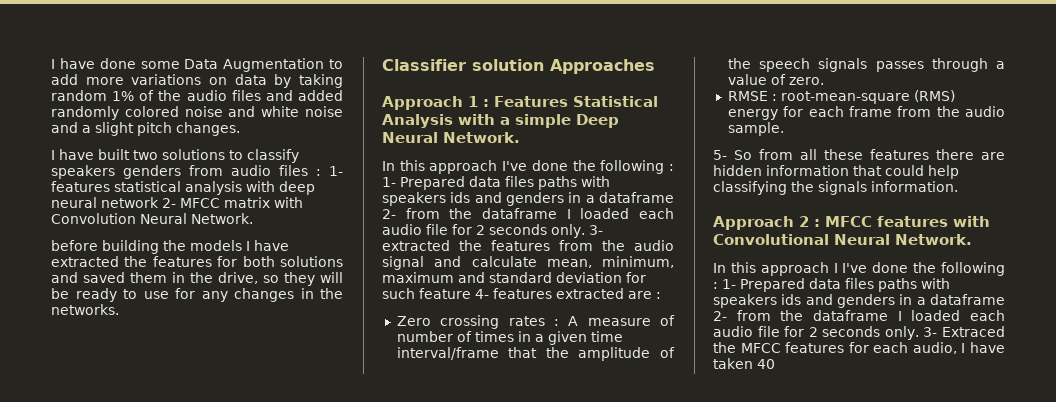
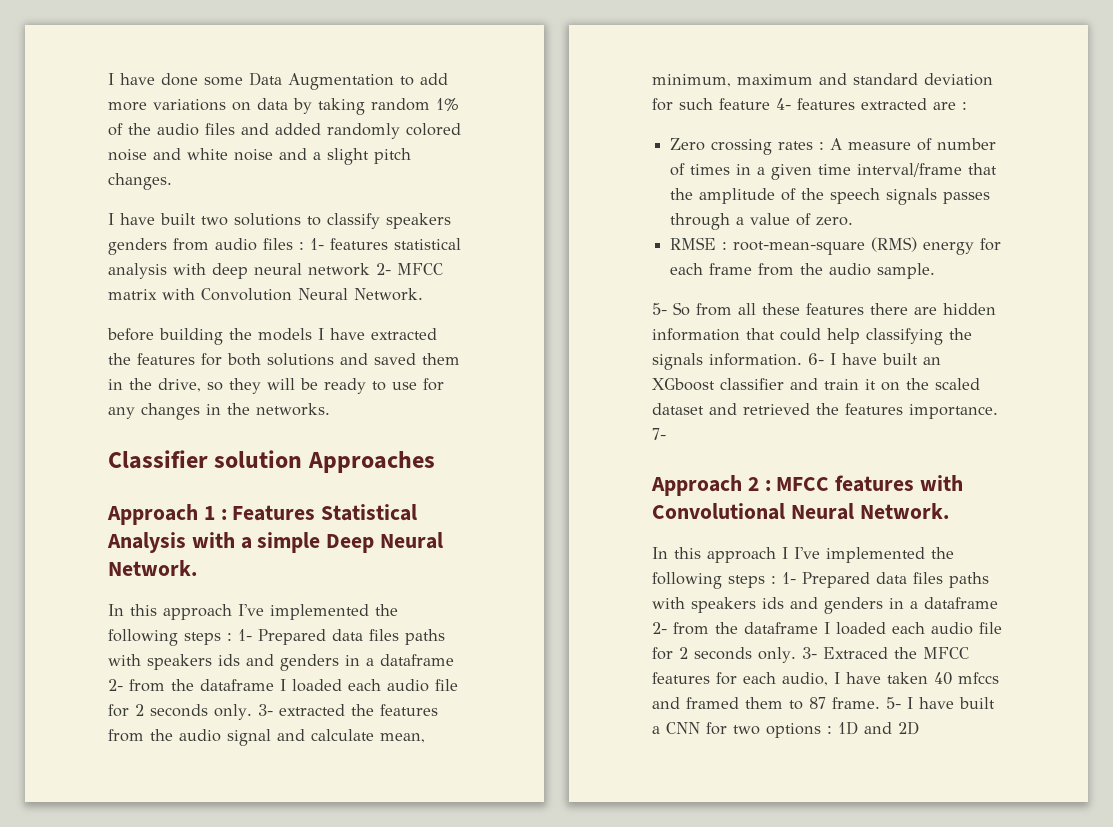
- In this approach I've done the following : 1- Prepared data files paths with speakers ids and genders in a dataframe 2- from the dataframe I loaded each audio file for 2 seconds only.
+ In this approach I've implemented the following steps : 1- Prepared data files paths with speakers ids and genders in a dataframe 2- from the dataframe I loaded each audio file for 2 seconds only.
+ 6- I have built an XGboost classifier and train it on the scaled dataset and retrieved the features importance. 7-
- In this approach I I've done the following : 1- Prepared data files paths with speakers ids and genders in a dataframe 2- from the dataframe I loaded each audio file for 2 seconds only.
+ In this approach I I've implemented the following steps : 1- Prepared data files paths with speakers ids and genders in a dataframe 2- from the dataframe I loaded each audio file for 2 seconds only.
- 3- Extraced the MFCC features for each audio, I have taken 40
+ 3- Extraced the MFCC features for each audio, I have taken 40 mfccs and framed them to 87 frame. 5- I have built a CNN for two options : 1D and 2D

